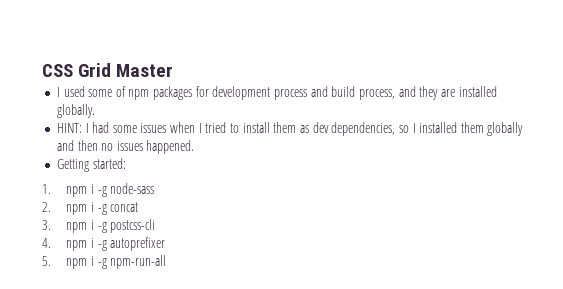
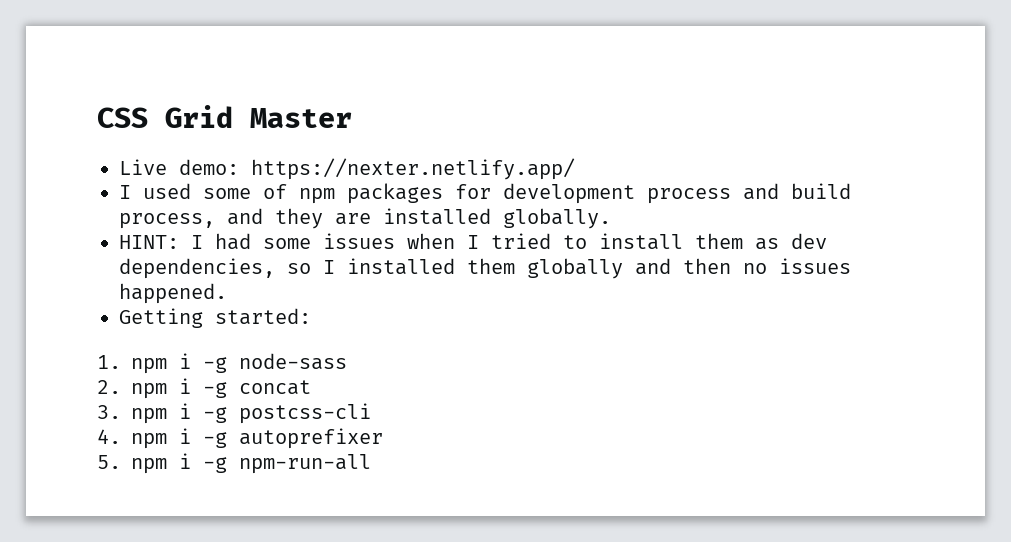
+ Live demo: https://nexter.netlify.app/

